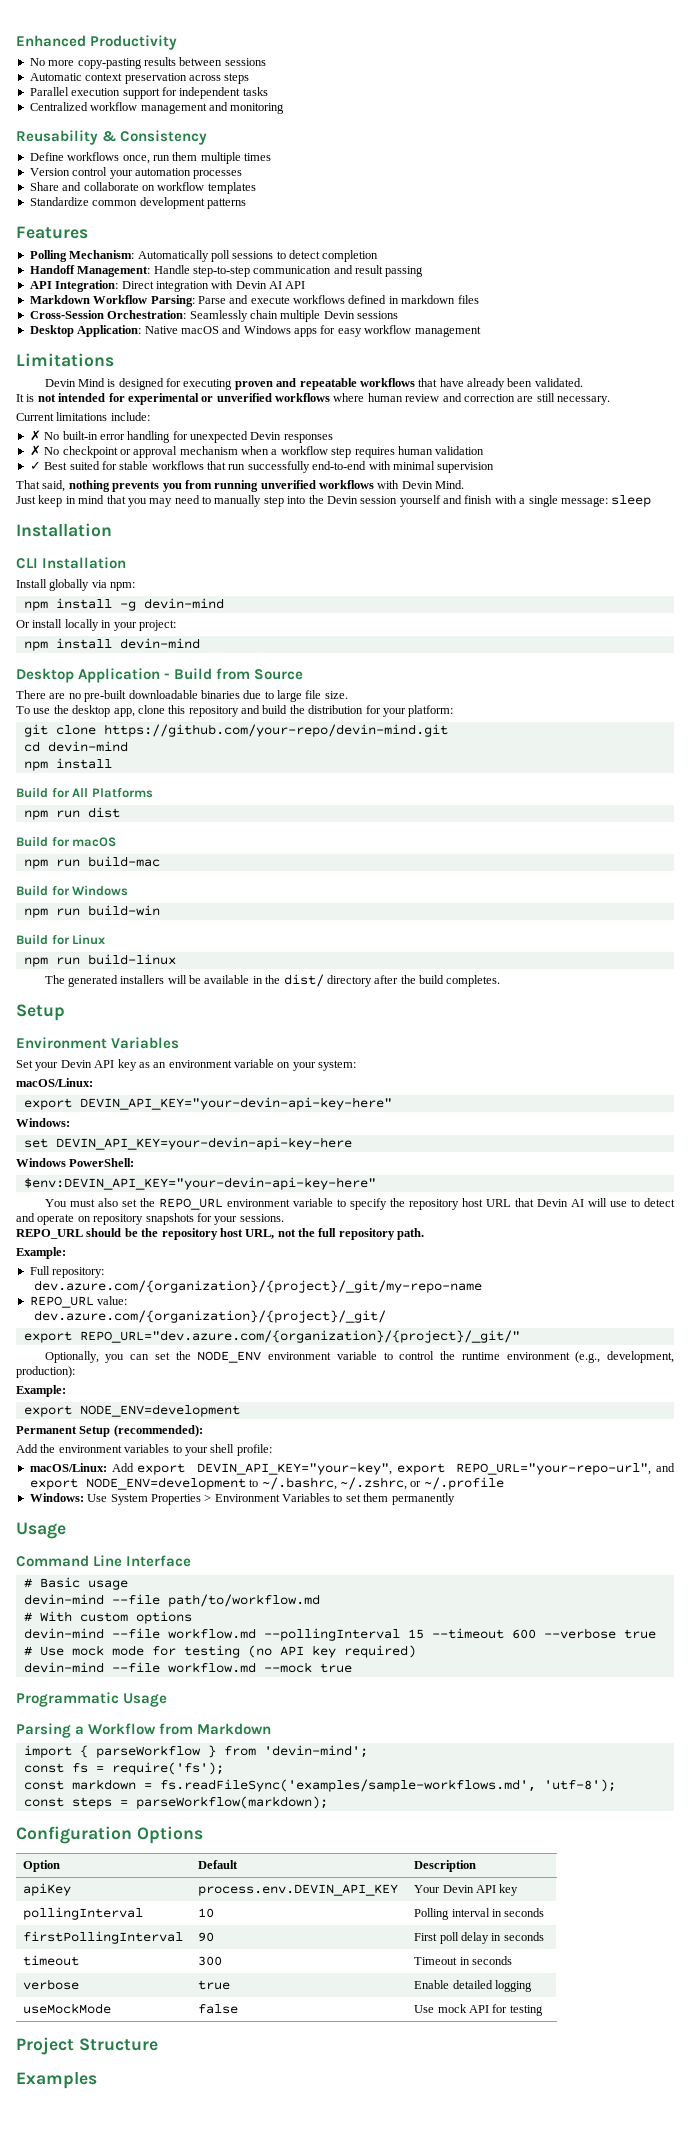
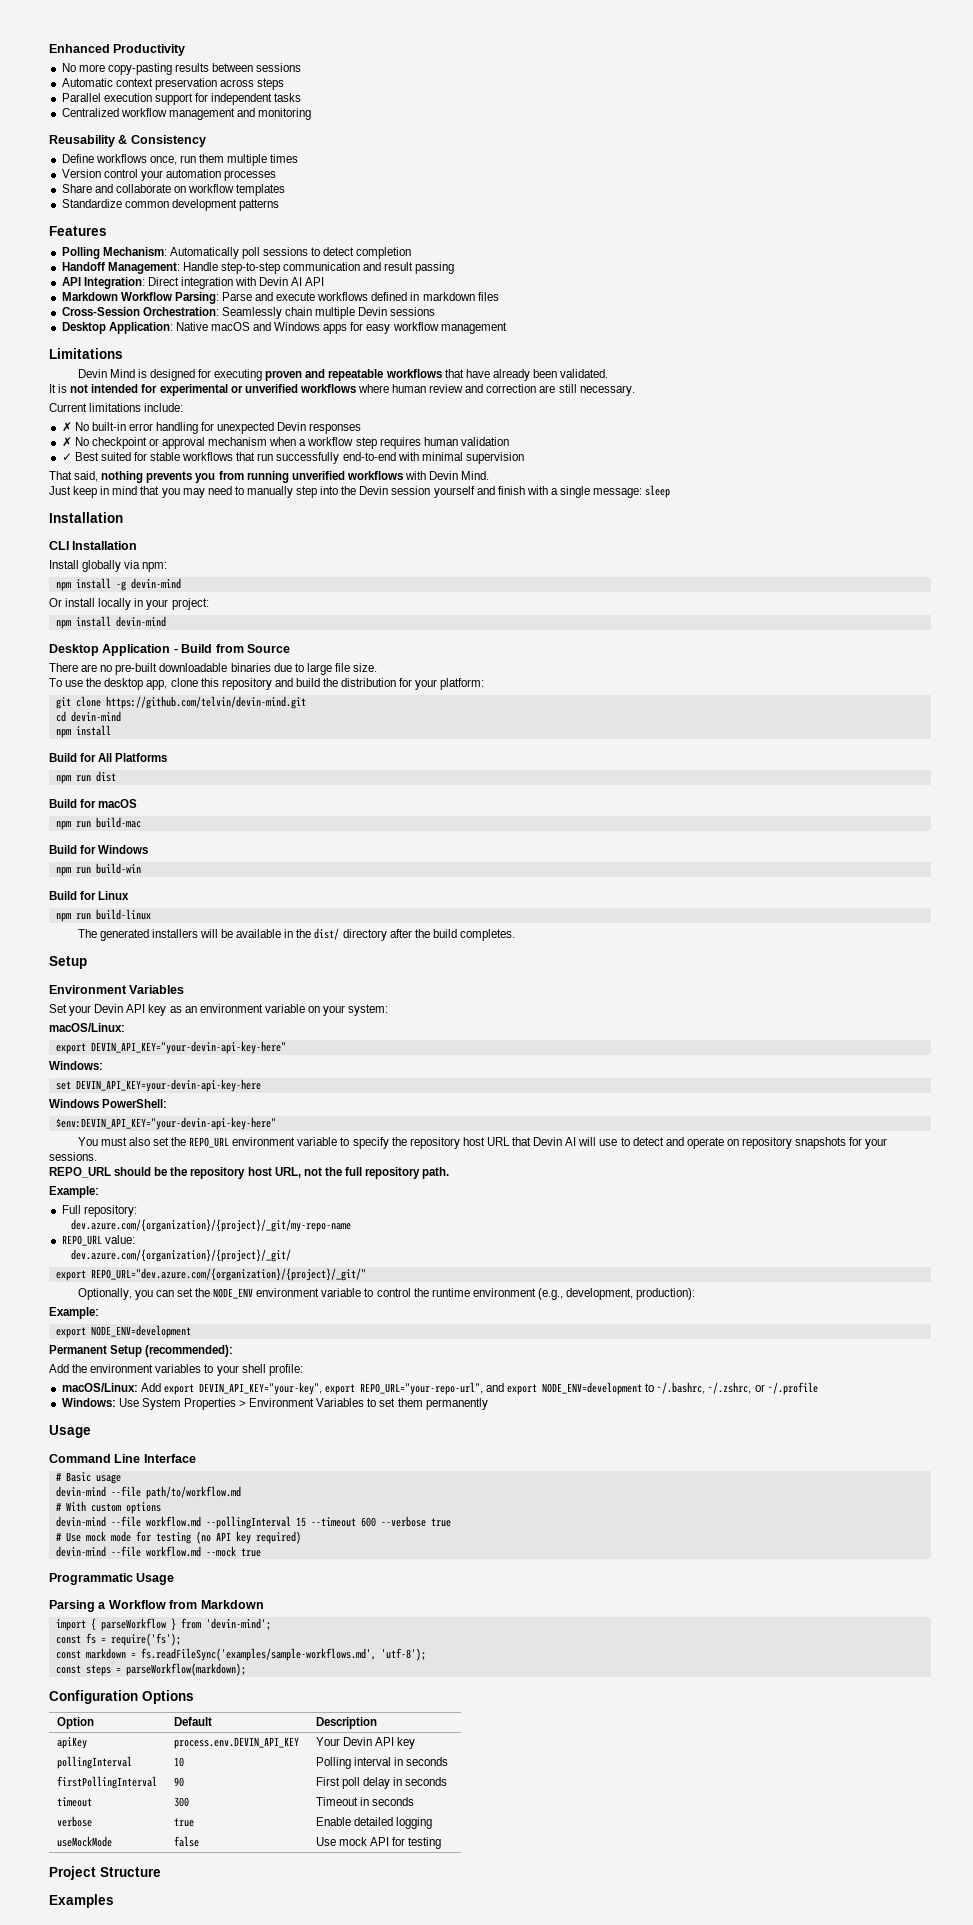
- git clone https://github.com/your-repo/devin-mind.git
+ git clone https://github.com/telvin/devin-mind.git

